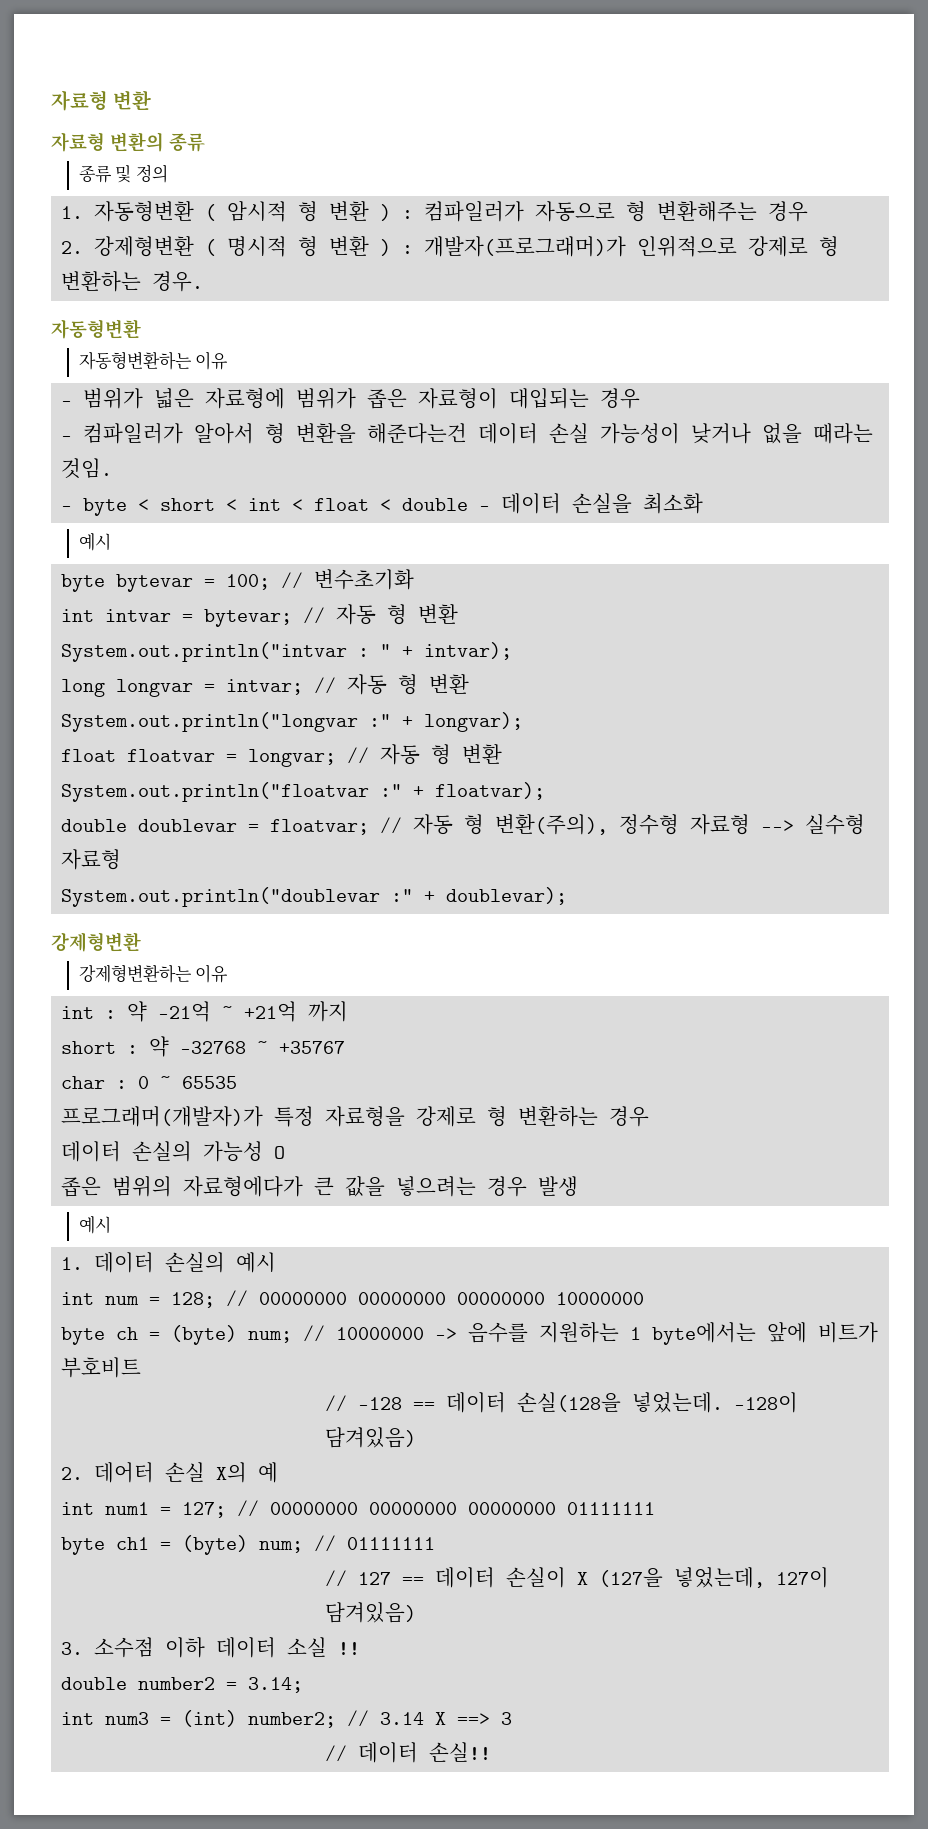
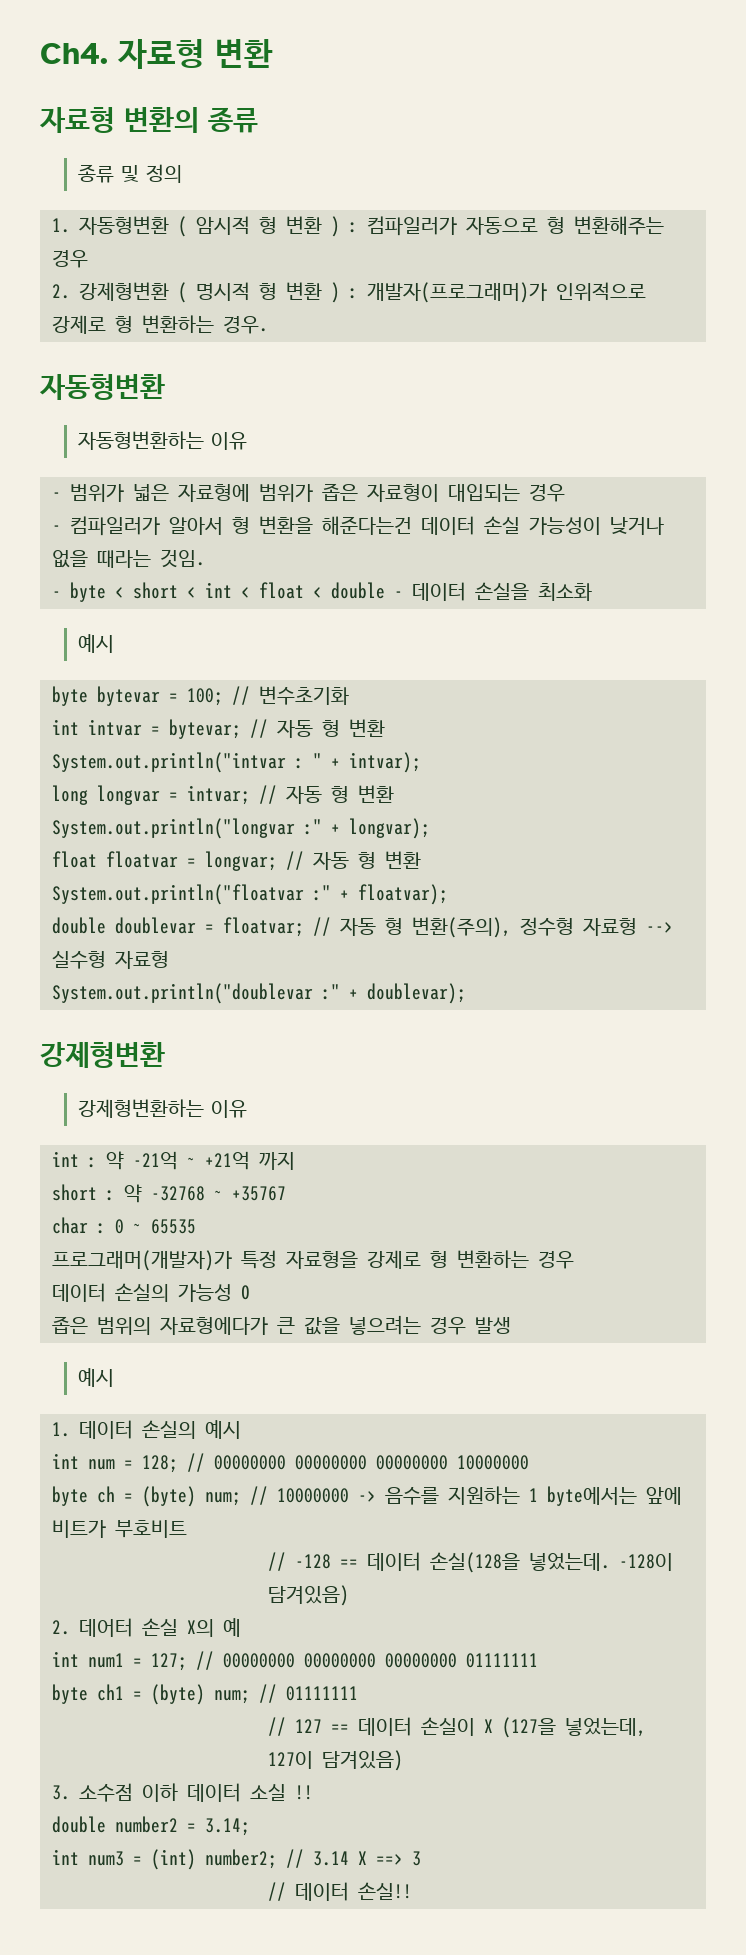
- 자료형 변환
+ Ch4. 자료형 변환

